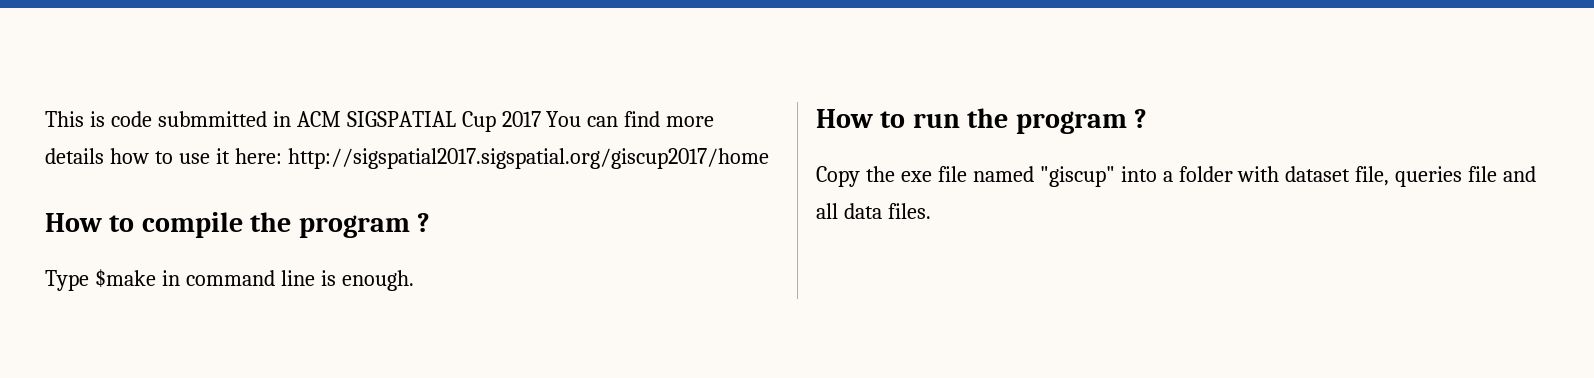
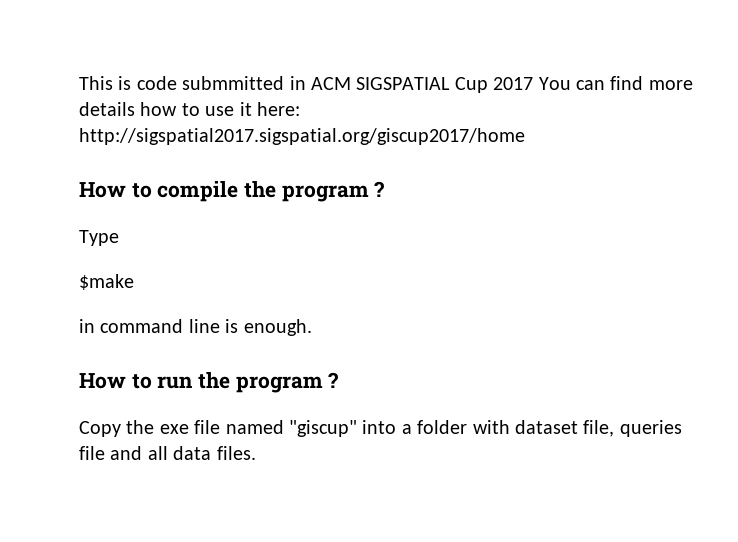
- Type $make in command line is enough.
+ Type
+ $make
+ in command line is enough.

